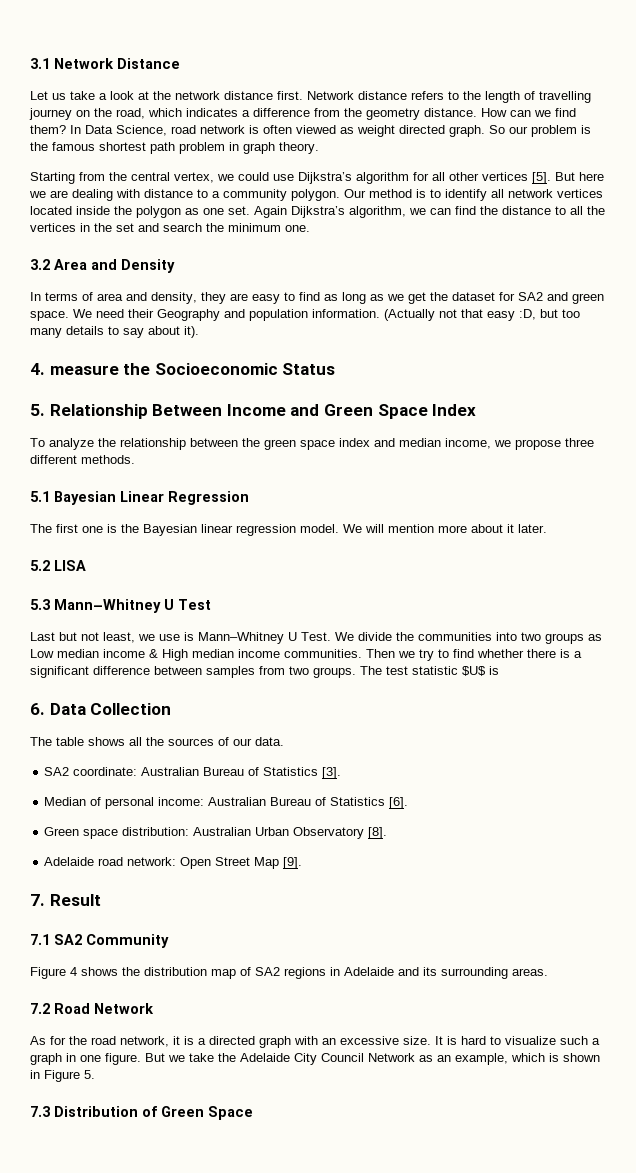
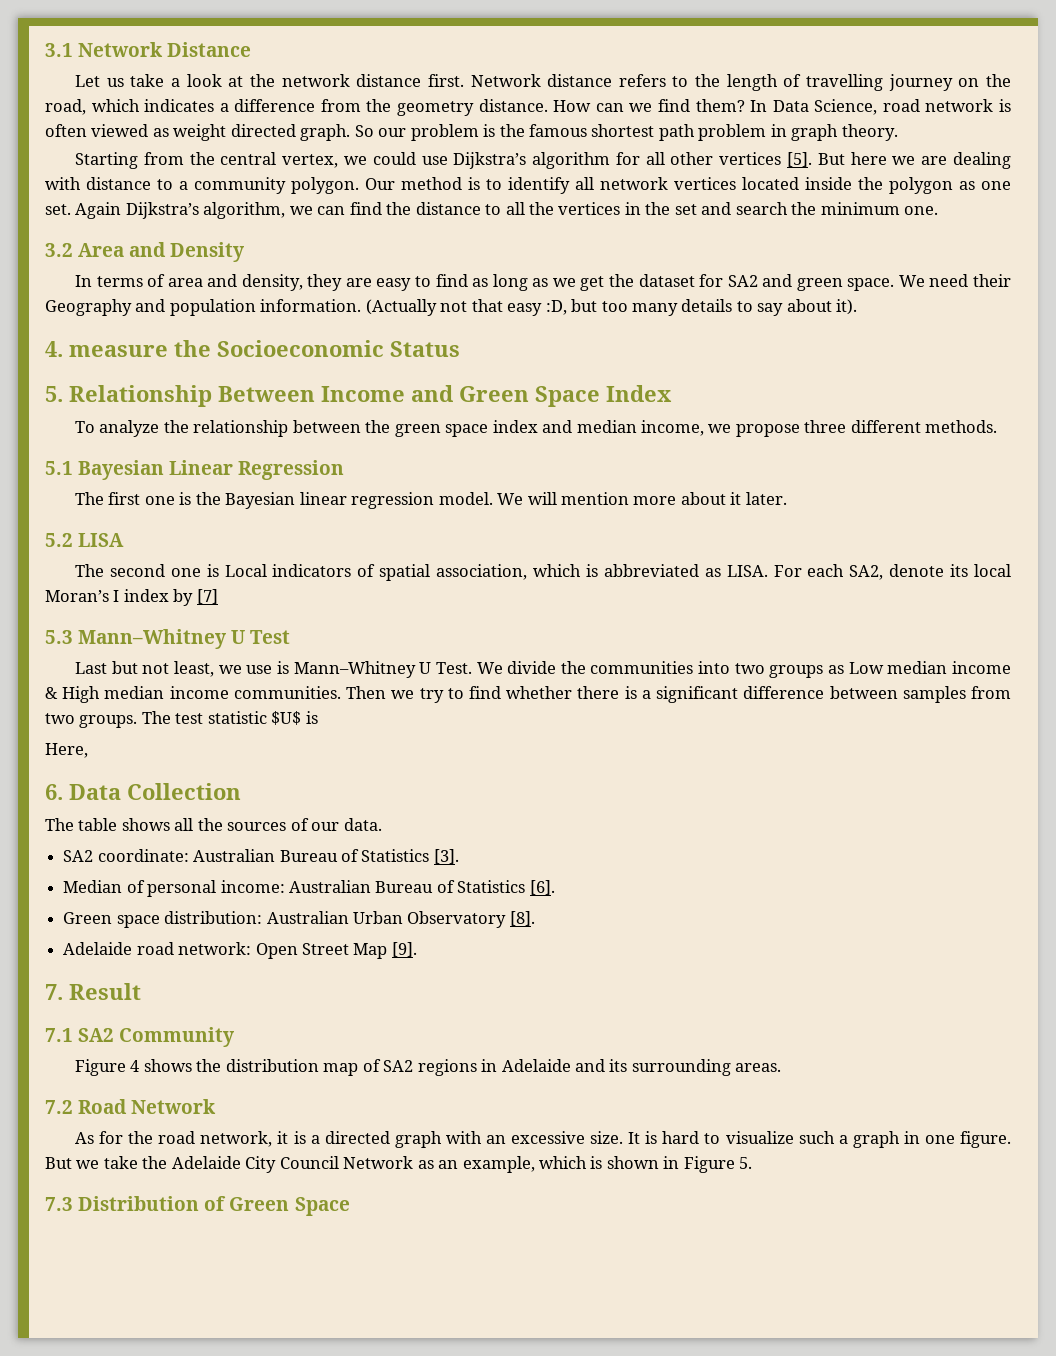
+ The second one is Local indicators of spatial association, which is abbreviated as LISA. For each SA2, denote its local Moran’s I index by [7]
+ Here,

